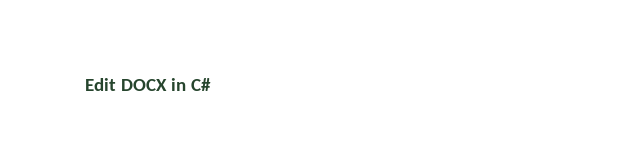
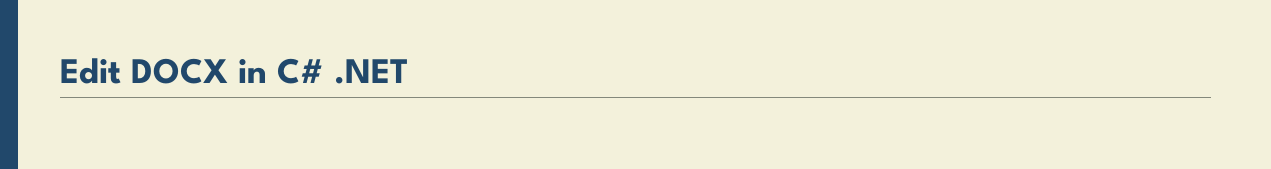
- Edit DOCX in C#
+ Edit DOCX in C# .NET

